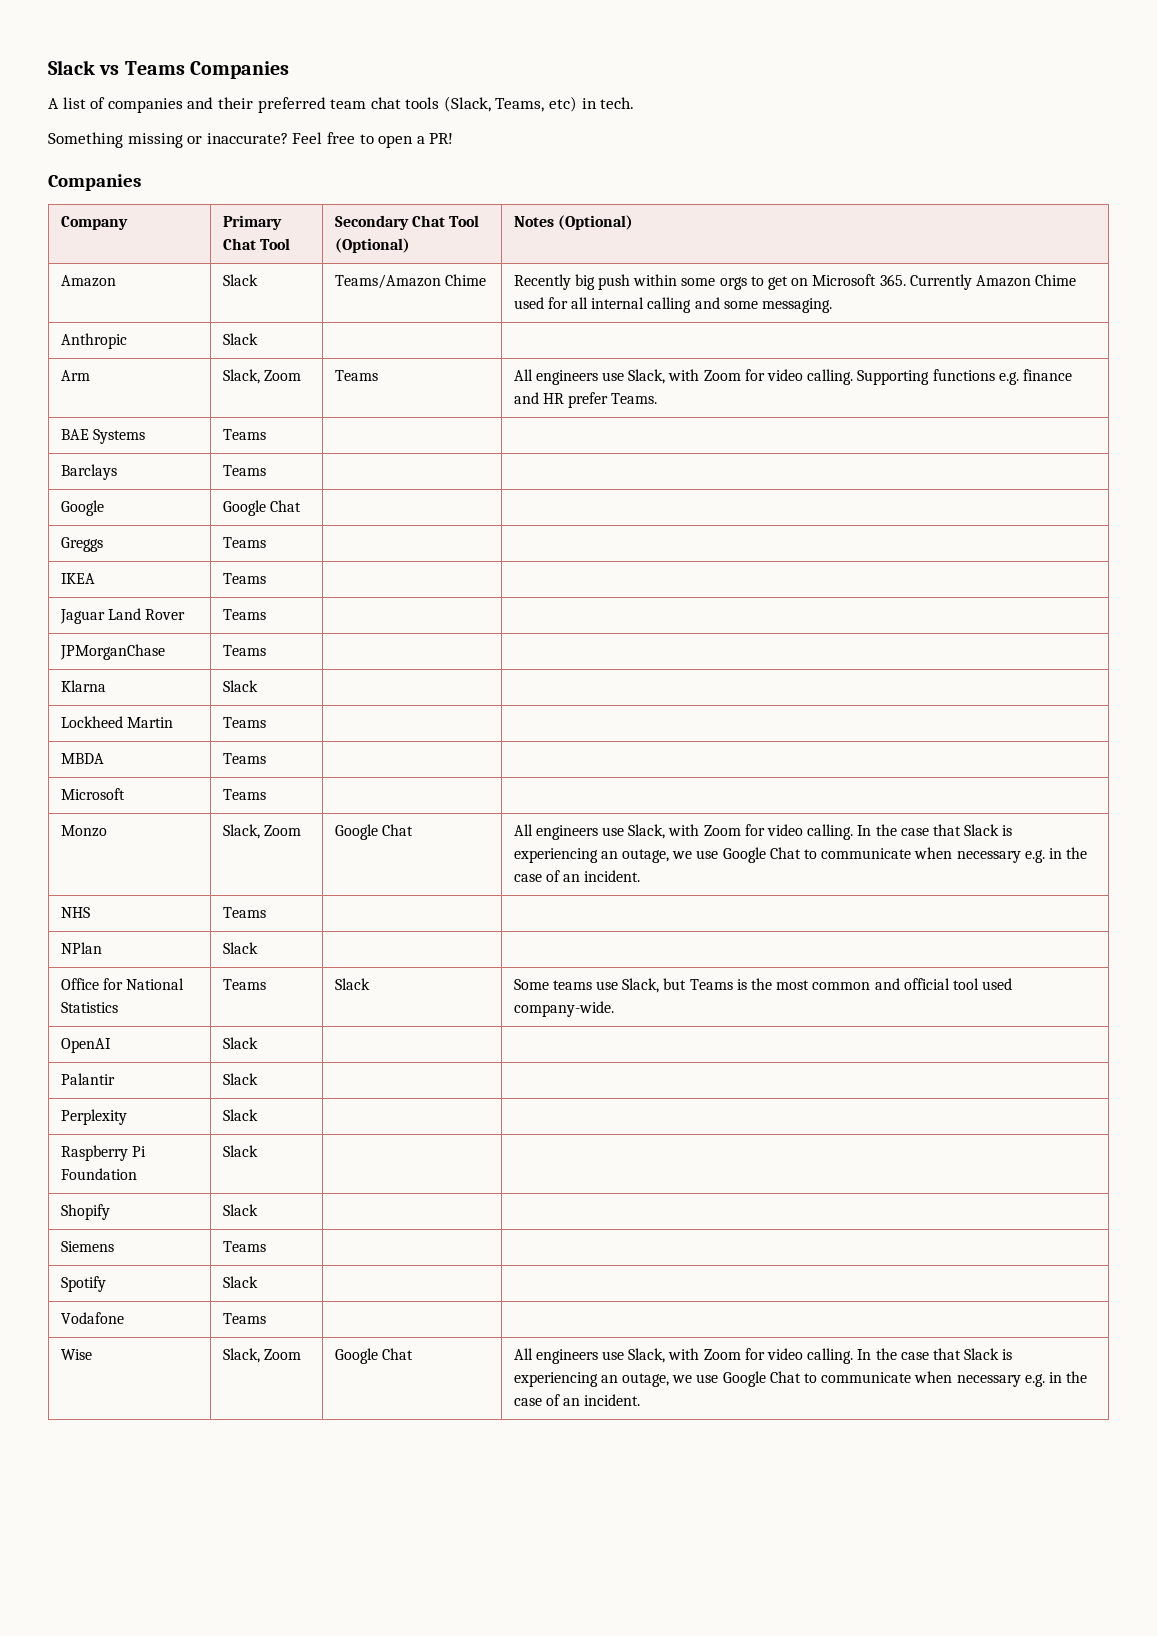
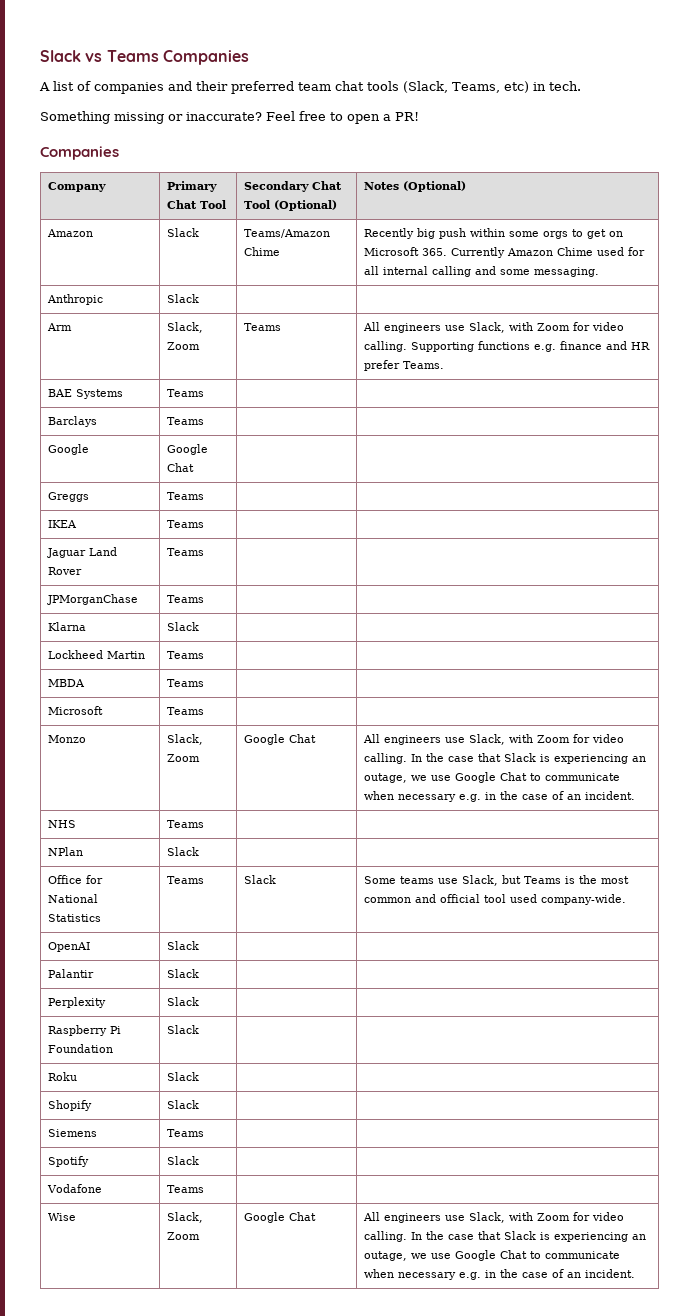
+ Roku | Slack | |

